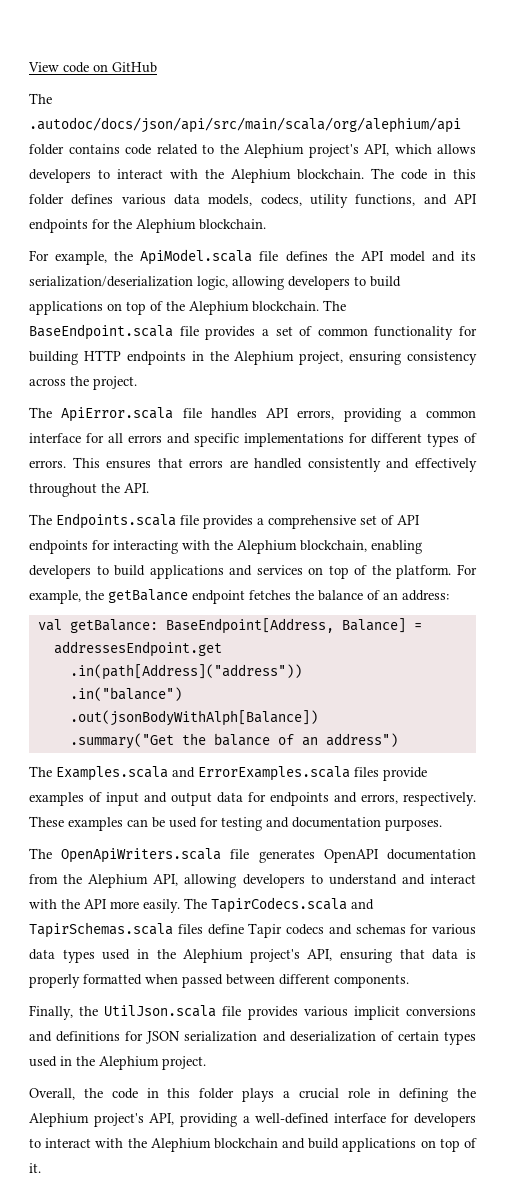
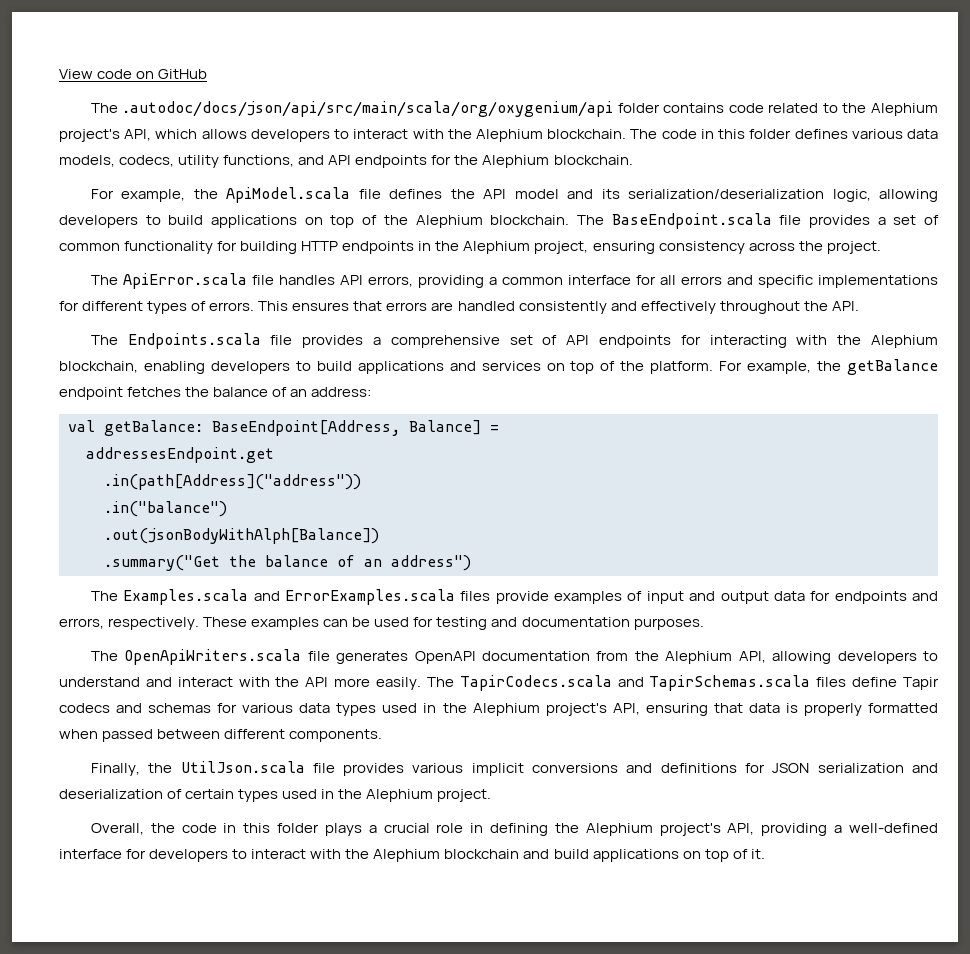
- The .autodoc/docs/json/api/src/main/scala/org/alephium/api folder contains code related to the Alephium project's API, which allows developers to interact with the Alephium blockchain.
+ The .autodoc/docs/json/api/src/main/scala/org/oxygenium/api folder contains code related to the Alephium project's API, which allows developers to interact with the Alephium blockchain.

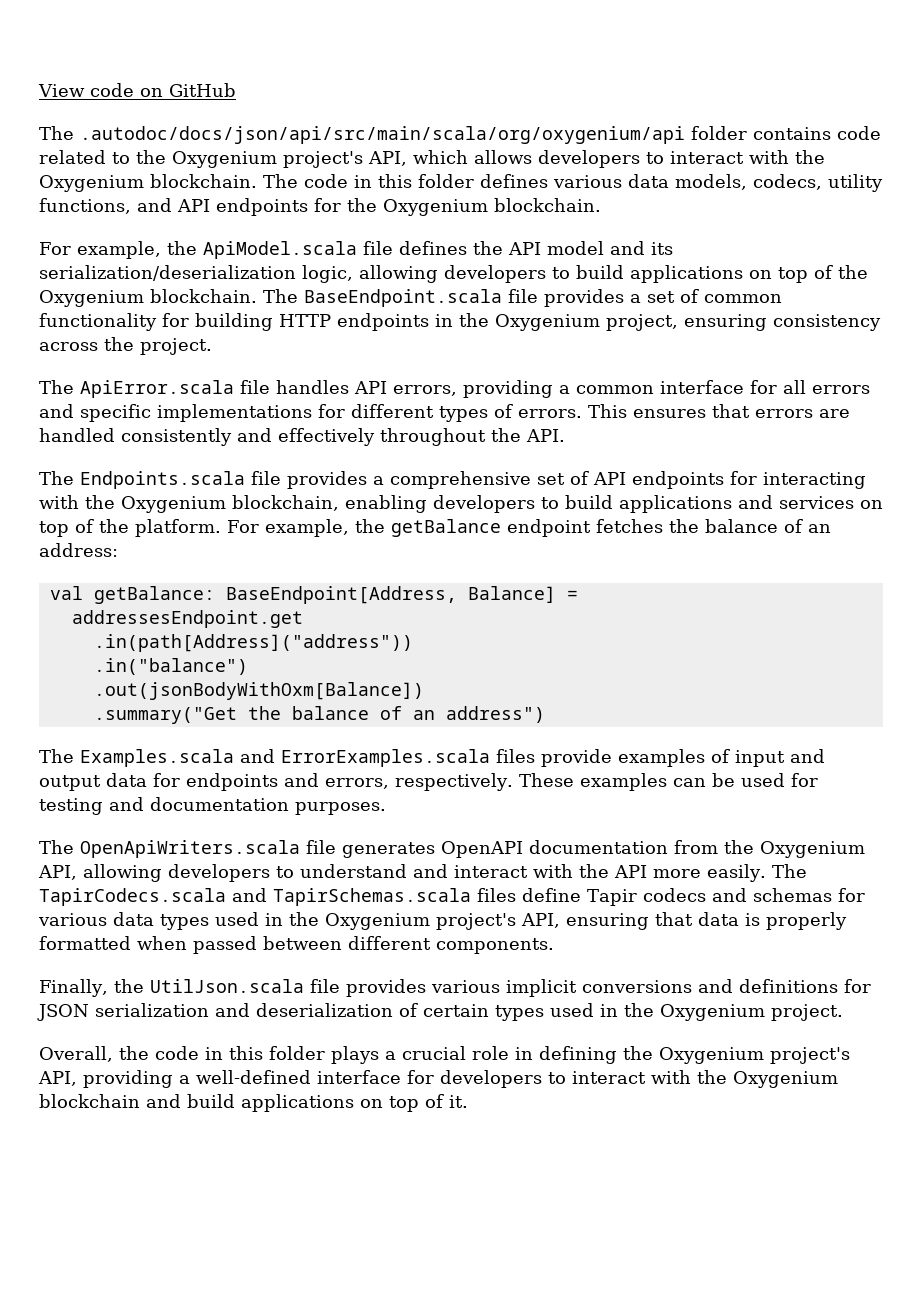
- The .autodoc/docs/json/api/src/main/scala/org/oxygenium/api folder contains code related to the Alephium project's API, which allows developers to interact with the Alephium blockchain.
+ The .autodoc/docs/json/api/src/main/scala/org/oxygenium/api folder contains code related to the Oxygenium project's API, which allows developers to interact with the Oxygenium blockchain.
- The code in this folder defines various data models, codecs, utility functions, and API endpoints for the Alephium blockchain.
+ The code in this folder defines various data models, codecs, utility functions, and API endpoints for the Oxygenium blockchain.
- For example, the ApiModel.scala file defines the API model and its serialization/deserialization logic, allowing developers to build applications on top of the Alephium blockchain.
+ For example, the ApiModel.scala file defines the API model and its serialization/deserialization logic, allowing developers to build applications on top of the Oxygenium blockchain.
- The BaseEndpoint.scala file provides a set of common functionality for building HTTP endpoints in the Alephium project, ensuring consistency across the project.
+ The BaseEndpoint.scala file provides a set of common functionality for building HTTP endpoints in the Oxygenium project, ensuring consistency across the project.
- The Endpoints.scala file provides a comprehensive set of API endpoints for interacting with the Alephium blockchain, enabling developers to build applications and services on top of the platform.
+ The Endpoints.scala file provides a comprehensive set of API endpoints for interacting with the Oxygenium blockchain, enabling developers to build applications and services on top of the platform.
- .out(jsonBodyWithAlph[Balance])
+ .out(jsonBodyWithOxm[Balance])
- The OpenApiWriters.scala file generates OpenAPI documentation from the Alephium API, allowing developers to understand and interact with the API more easily.
+ The OpenApiWriters.scala file generates OpenAPI documentation from the Oxygenium API, allowing developers to understand and interact with the API more easily.
- The TapirCodecs.scala and TapirSchemas.scala files define Tapir codecs and schemas for various data types used in the Alephium project's API, ensuring that data is properly formatted when passed between different components.
+ The TapirCodecs.scala and TapirSchemas.scala files define Tapir codecs and schemas for various data types used in the Oxygenium project's API, ensuring that data is properly formatted when passed between different components.
- Finally, the UtilJson.scala file provides various implicit conversions and definitions for JSON serialization and deserialization of certain types used in the Alephium project.
+ Finally, the UtilJson.scala file provides various implicit conversions and definitions for JSON serialization and deserialization of certain types used in the Oxygenium project.
- Overall, the code in this folder plays a crucial role in defining the Alephium project's API, providing a well-defined interface for developers to interact with the Alephium blockchain and build applications on top of it.
+ Overall, the code in this folder plays a crucial role in defining the Oxygenium project's API, providing a well-defined interface for developers to interact with the Oxygenium blockchain and build applications on top of it.

